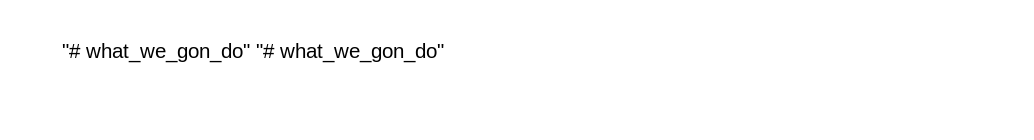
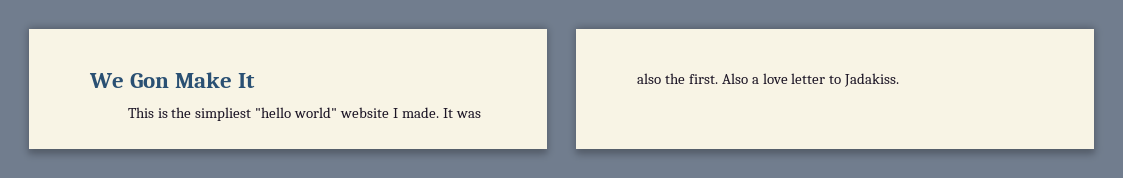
- "# what_we_gon_do" "# what_we_gon_do"
+ We Gon Make It
+ This is the simpliest "hello world" website I made. It was also the first. Also a love letter to Jadakiss.

